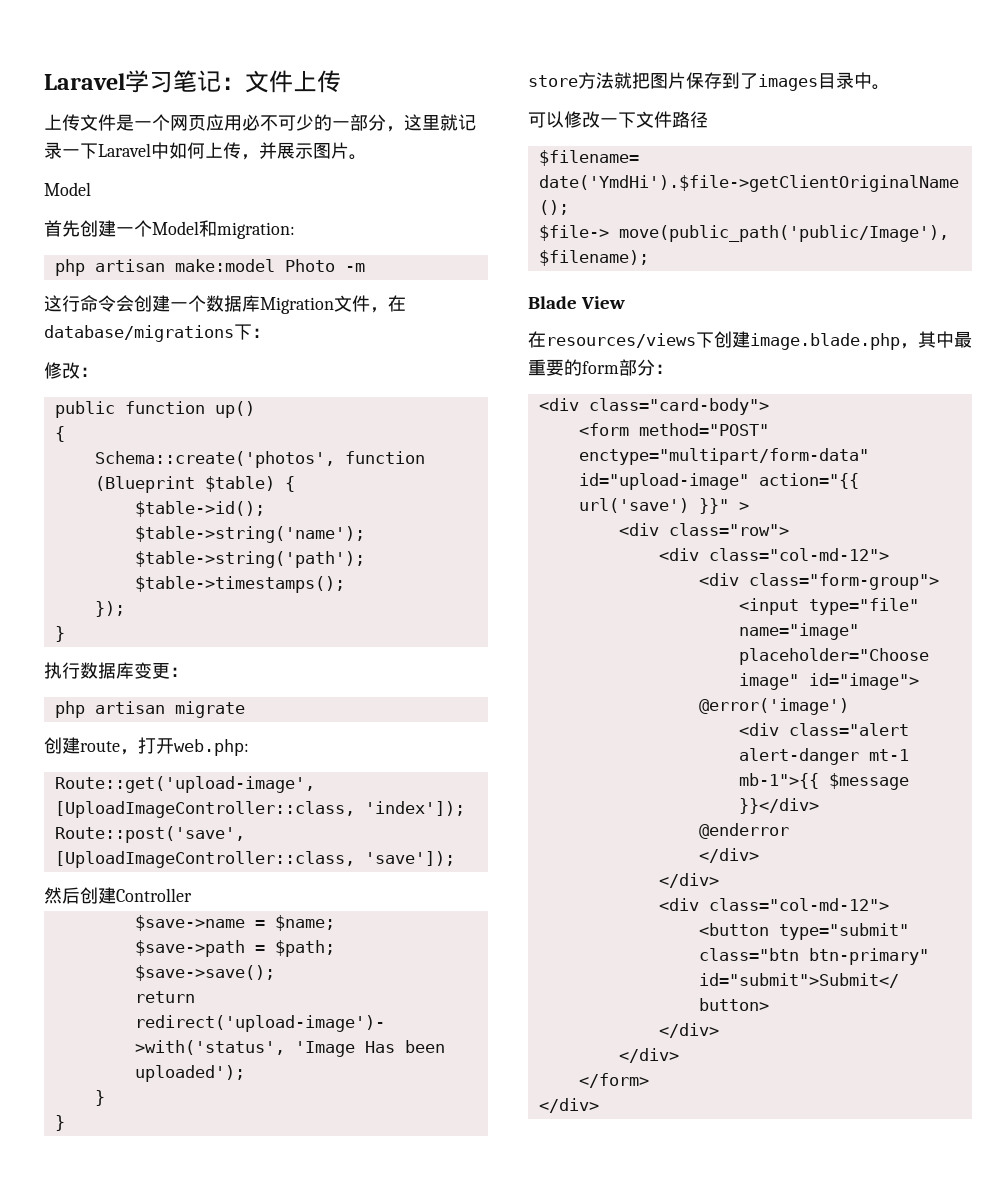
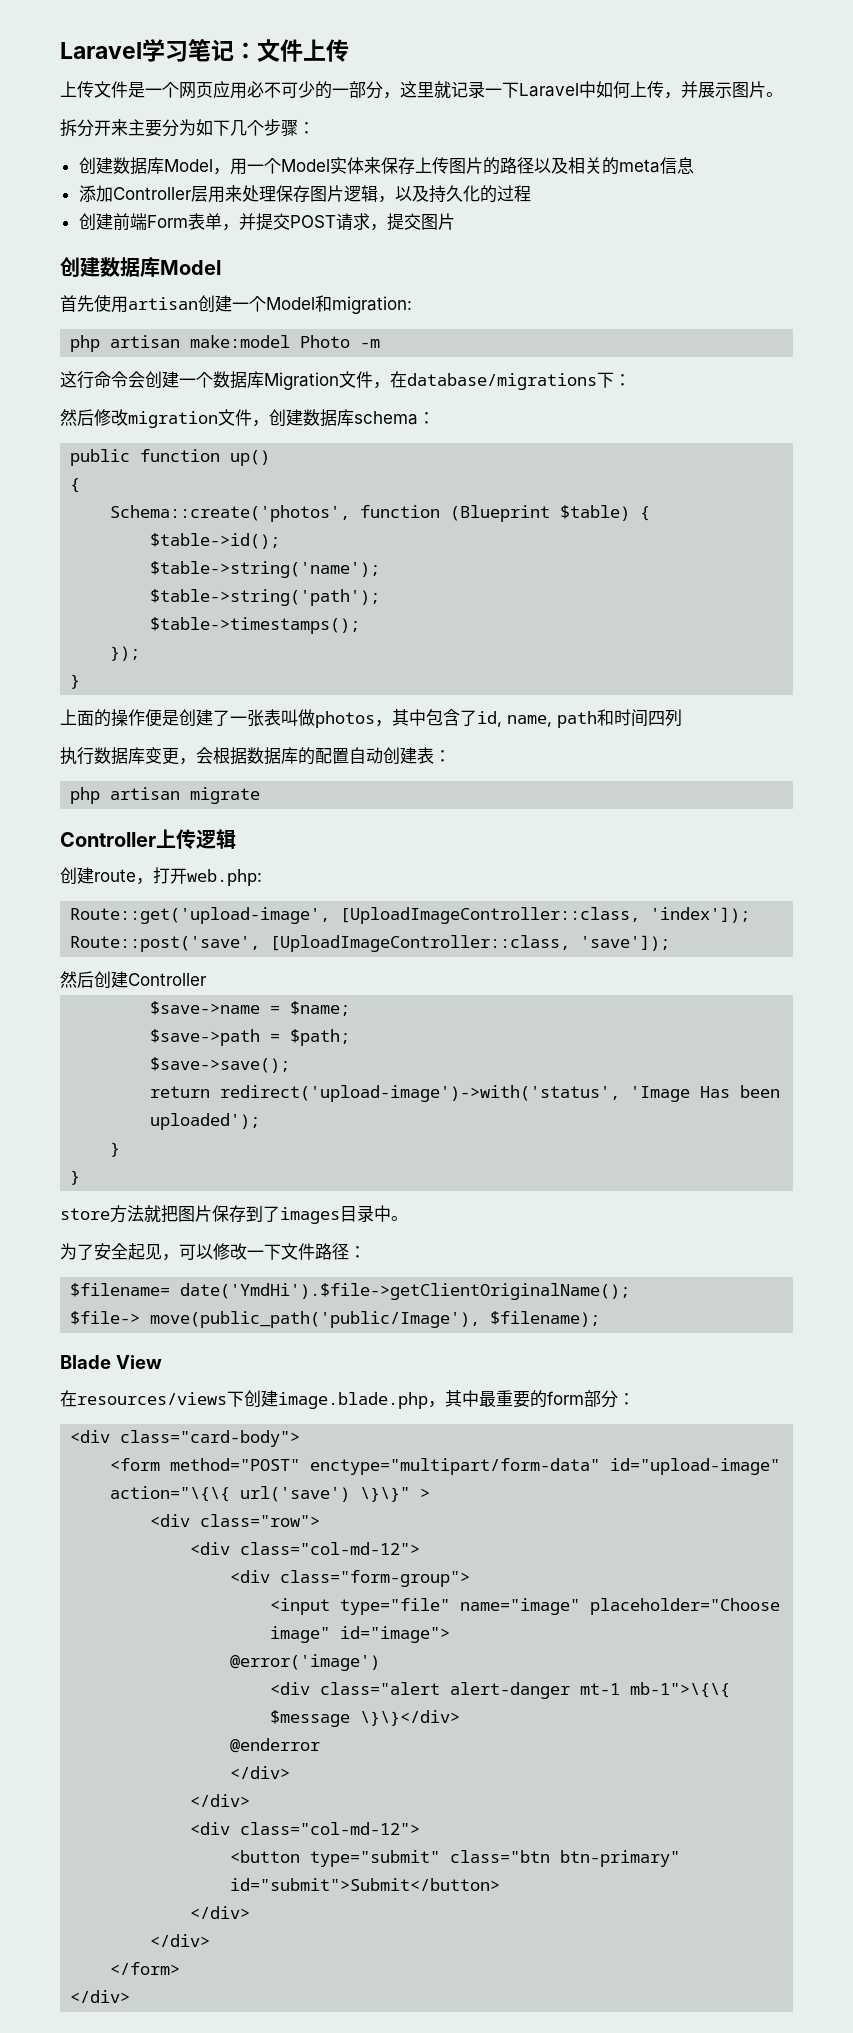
  上传文件是一个网页应用必不可少的一部分，这里就记录一下Laravel中如何上传，并展示图片。
- Model
+ 拆分开来主要分为如下几个步骤：
+ 创建数据库Model，用一个Model实体来保存上传图片的路径以及相关的meta信息
+ 添加Controller层用来处理保存图片逻辑，以及持久化的过程
+ 创建前端Form表单，并提交POST请求，提交图片
+ 创建数据库Model
- 首先创建一个Model和migration:
+ 首先使用artisan创建一个Model和migration:
- 修改：
+ 然后修改migration文件，创建数据库schema：
- 执行数据库变更：
+ 上面的操作便是创建了一张表叫做photos，其中包含了id, name, path和时间四列
+ 执行数据库变更，会根据数据库的配置自动创建表：
+ Controller上传逻辑
- 可以修改一下文件路径
+ 为了安全起见，可以修改一下文件路径：
- <form method="POST" enctype="multipart/form-data" id="upload-image" action="{{ url('save') }}" >
+ <form method="POST" enctype="multipart/form-data" id="upload-image" action="\{\{ url('save') \}\}" >
- <div class="alert alert-danger mt-1 mb-1">{{ $message }}</div>
+ <div class="alert alert-danger mt-1 mb-1">\{\{ $message \}\}</div>

